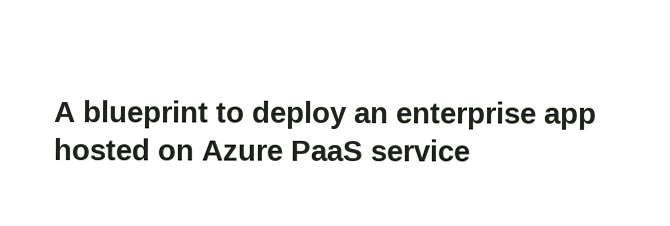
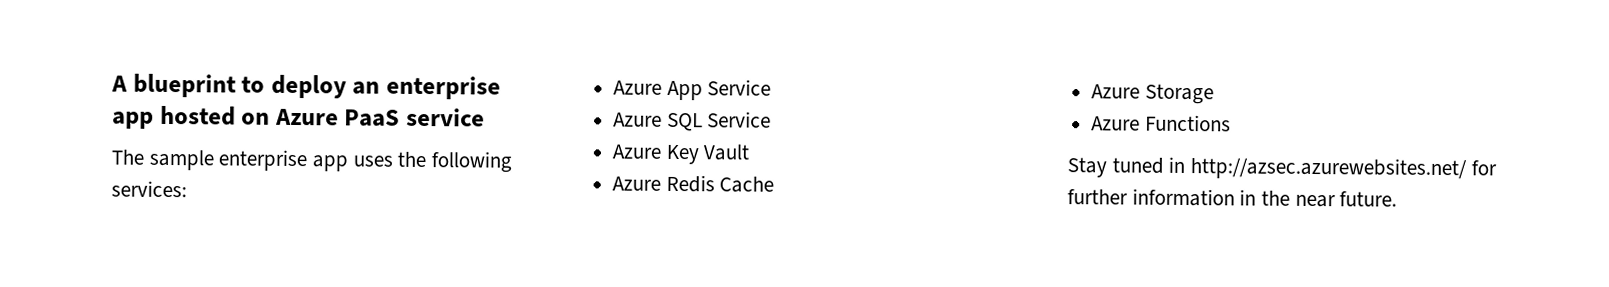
+ The sample enterprise app uses the following services:
+ Azure App Service
+ Azure SQL Service
+ Azure Key Vault
+ Azure Redis Cache
+ Azure Storage
+ Azure Functions
+ Stay tuned in http://azsec.azurewebsites.net/ for further information in the near future.

